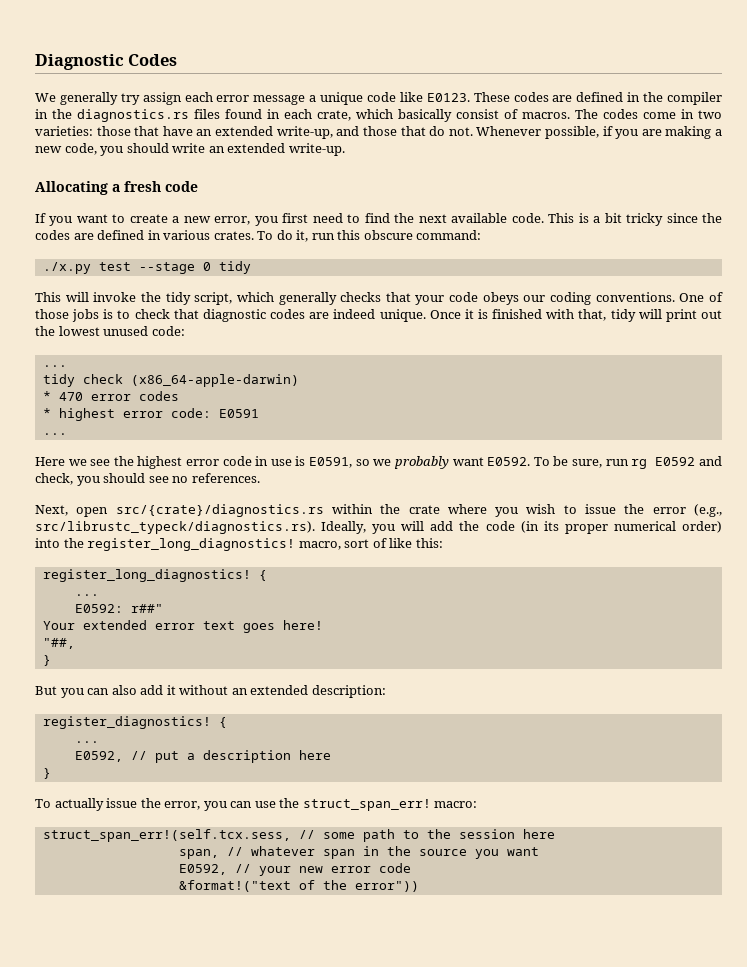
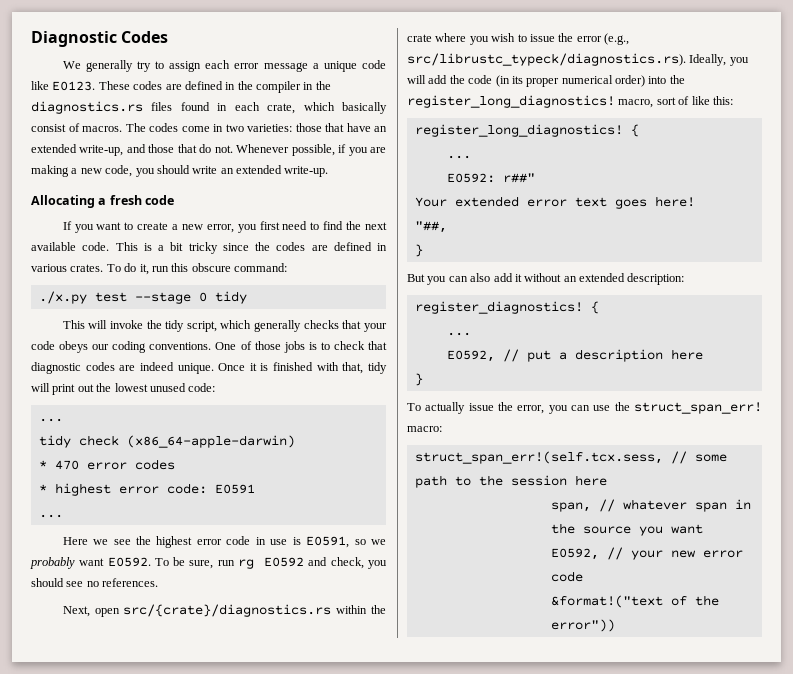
- We generally try assign each error message a unique code like E0123.
+ We generally try to assign each error message a unique code like E0123.

